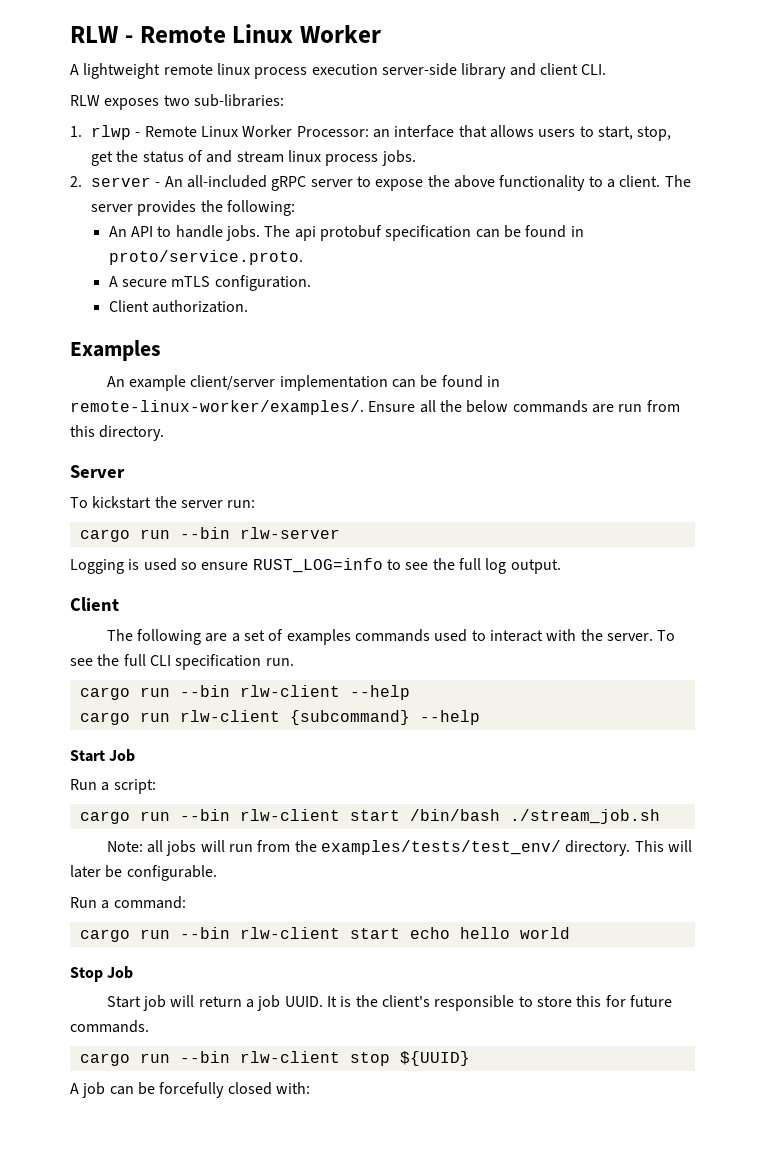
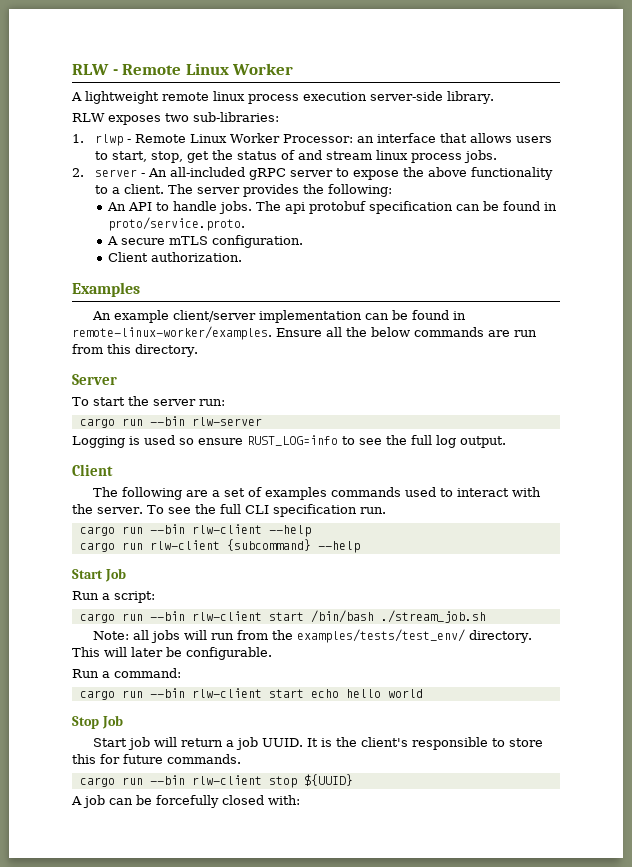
- A lightweight remote linux process execution server-side library and client CLI.
+ A lightweight remote linux process execution server-side library.
- An example client/server implementation can be found in remote-linux-worker/examples/.
+ An example client/server implementation can be found in remote-linux-worker/examples.
- To kickstart the server run:
+ To start the server run:

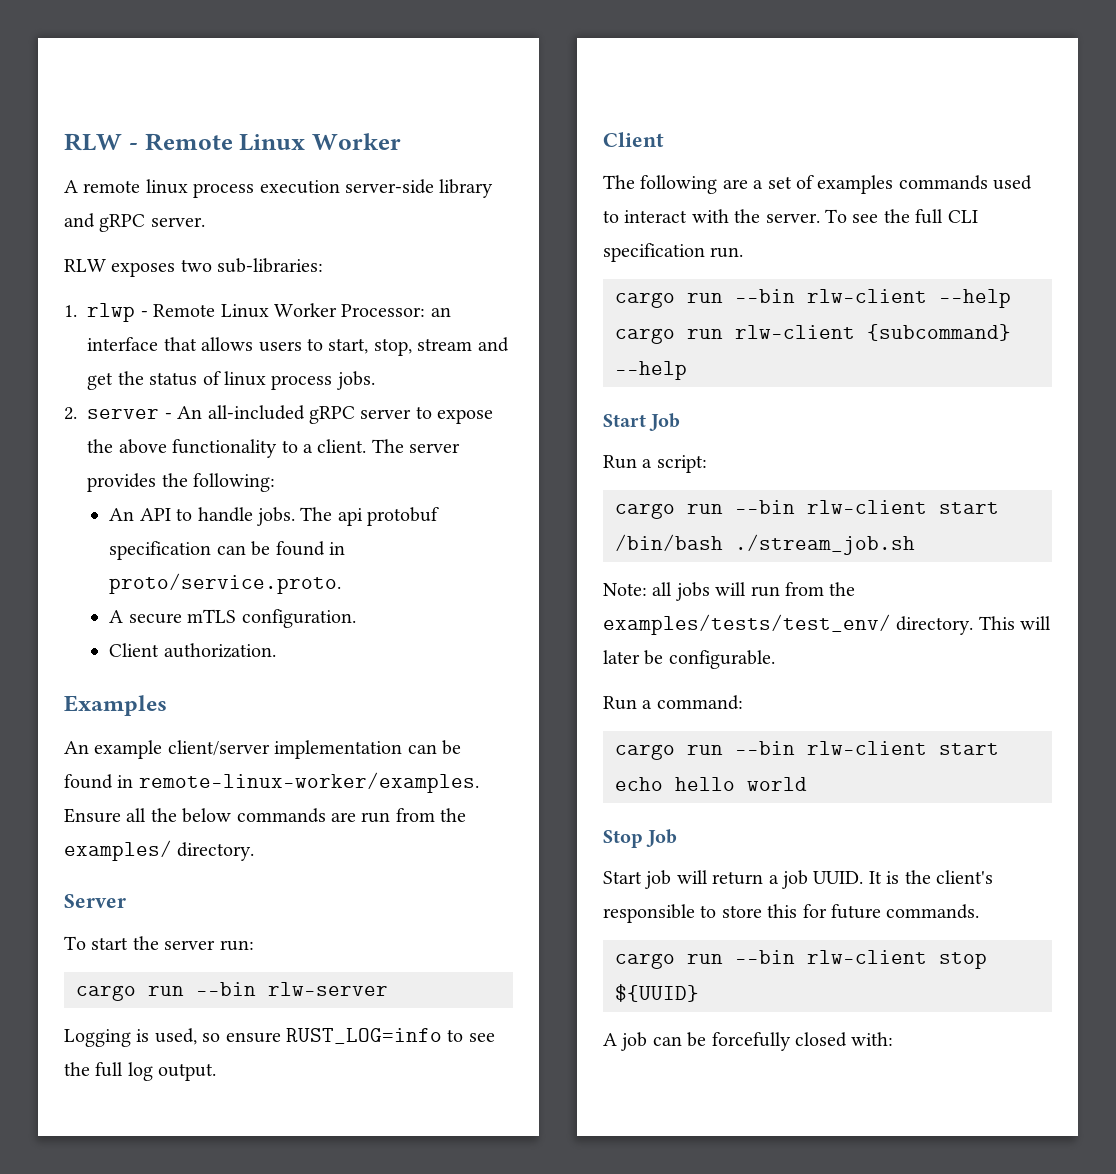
- A lightweight remote linux process execution server-side library.
+ A remote linux process execution server-side library and gRPC server.
- 1. rlwp - Remote Linux Worker Processor: an interface that allows users to start, stop, get the status of and stream linux process jobs.
+ 1. rlwp - Remote Linux Worker Processor: an interface that allows users to start, stop, stream and get the status of linux process jobs.
- Ensure all the below commands are run from this directory.
+ Ensure all the below commands are run from the examples/ directory.
- Logging is used so ensure RUST_LOG=info to see the full log output.
+ Logging is used, so ensure RUST_LOG=info to see the full log output.

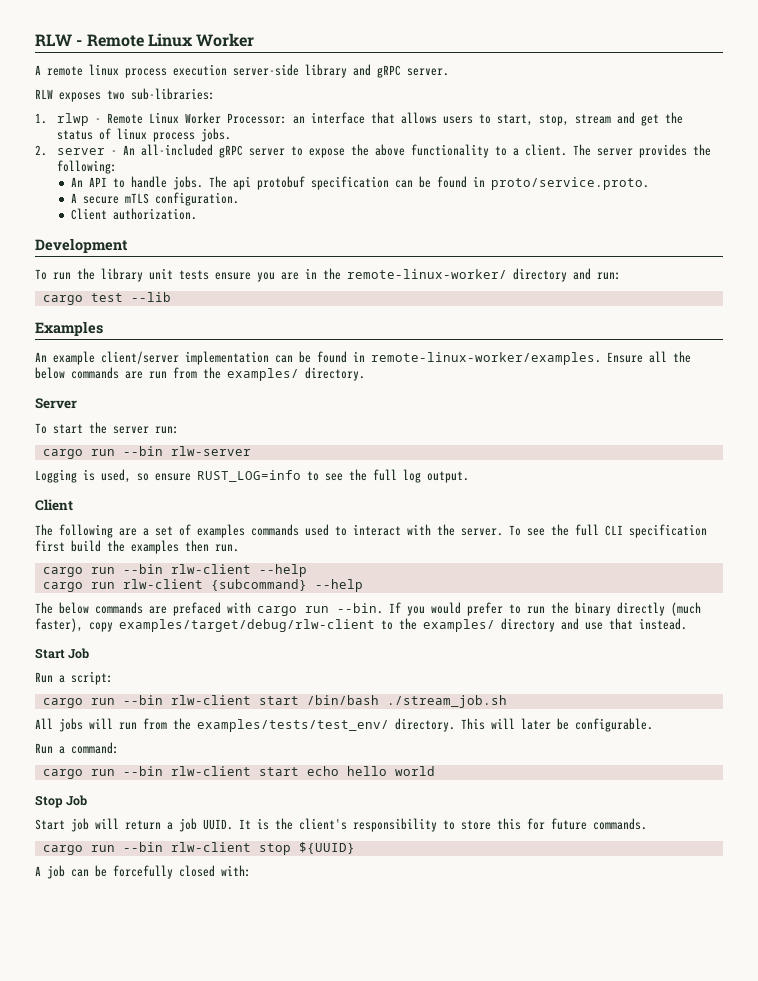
+ Development
+ To run the library unit tests ensure you are in the remote-linux-worker/ directory and run:
+ cargo test --lib
- To see the full CLI specification run.
+ To see the full CLI specification first build the examples then run.
+ The below commands are prefaced with cargo run --bin. If you would prefer to run the binary directly (much faster), copy examples/target/debug/rlw-client to the examples/ directory and use that instead.
- Note: all jobs will run from the examples/tests/test_env/ directory.
+ All jobs will run from the examples/tests/test_env/ directory.
- It is the client's responsible to store this for future commands.
+ It is the client's responsibility to store this for future commands.

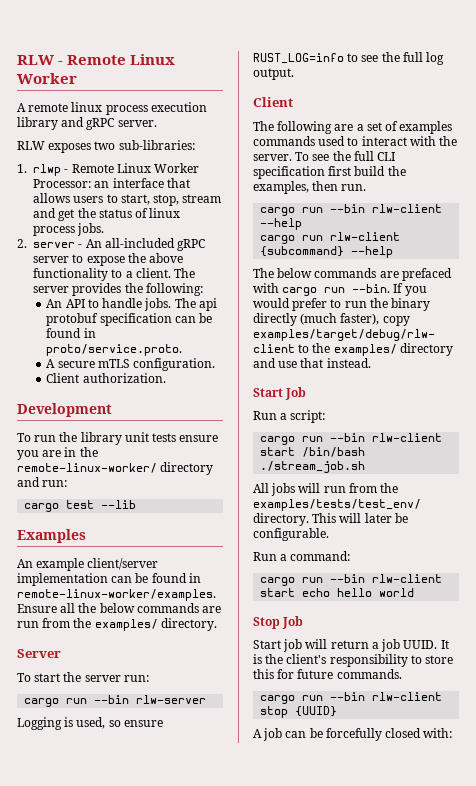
- A remote linux process execution server-side library and gRPC server.
+ A remote linux process execution library and gRPC server.
- To see the full CLI specification first build the examples then run.
+ To see the full CLI specification first build the examples, then run.
- cargo run --bin rlw-client stop ${UUID}
+ cargo run --bin rlw-client stop {UUID}

